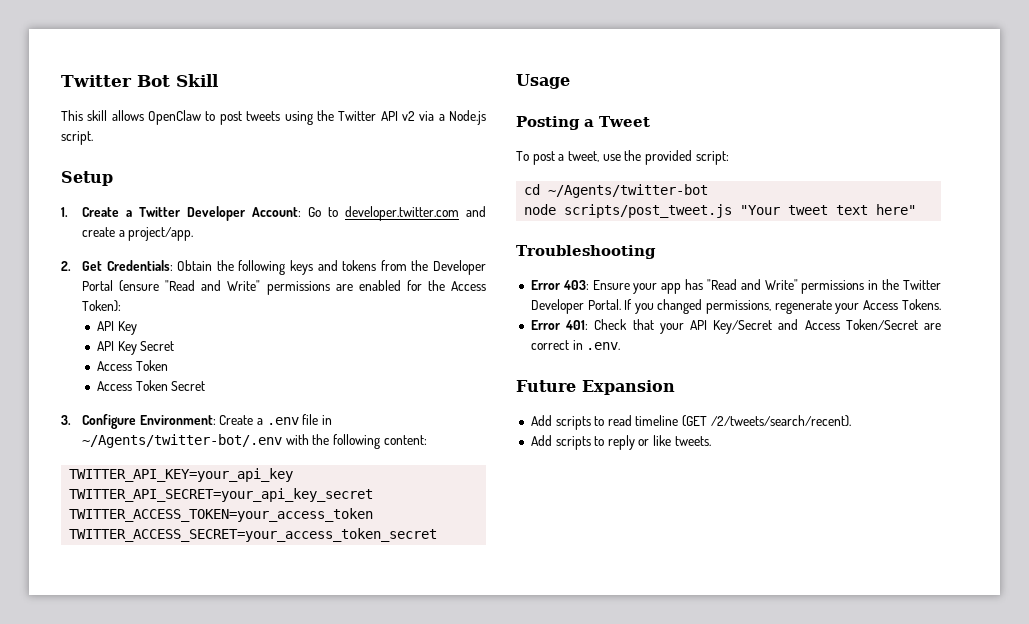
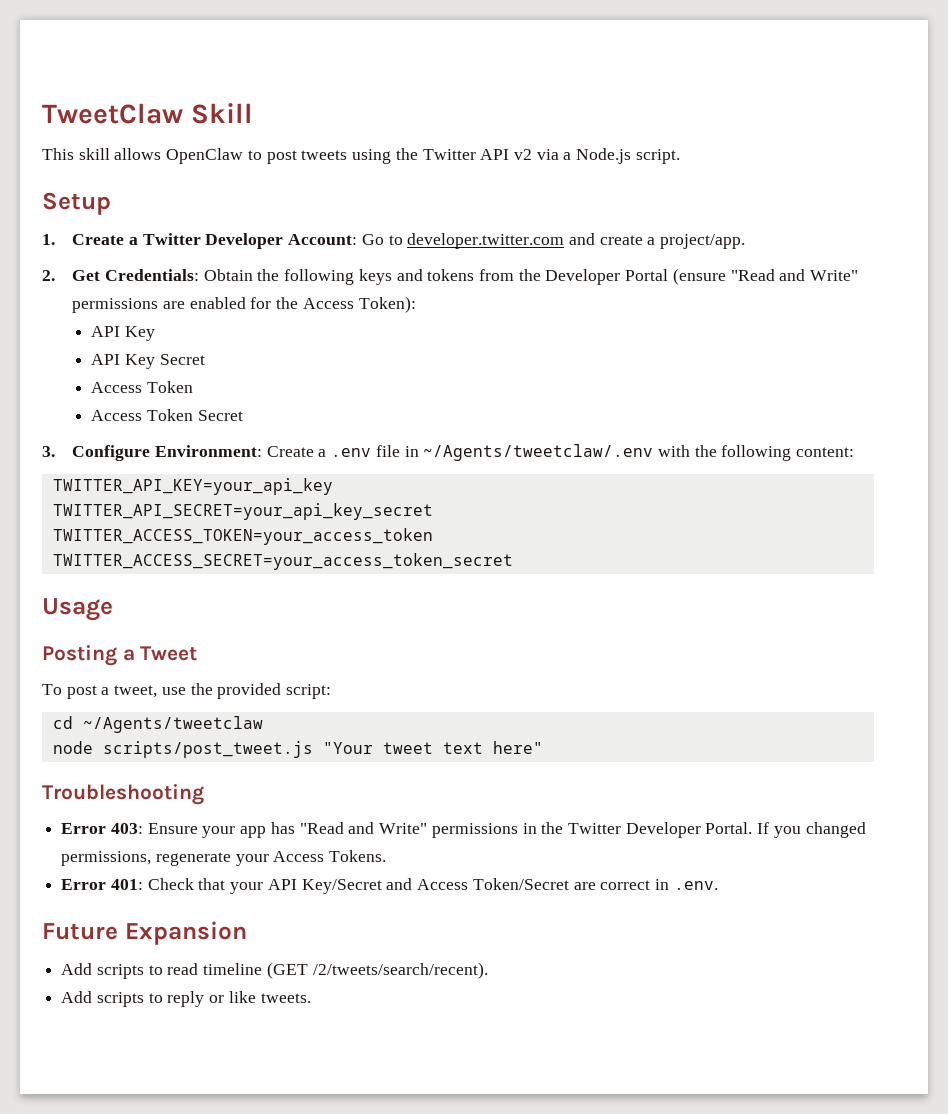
- Twitter Bot Skill
+ TweetClaw Skill
- 3. Configure Environment: Create a .env file in ~/Agents/twitter-bot/.env with the following content:
+ 3. Configure Environment: Create a .env file in ~/Agents/tweetclaw/.env with the following content:
- cd ~/Agents/twitter-bot
+ cd ~/Agents/tweetclaw

